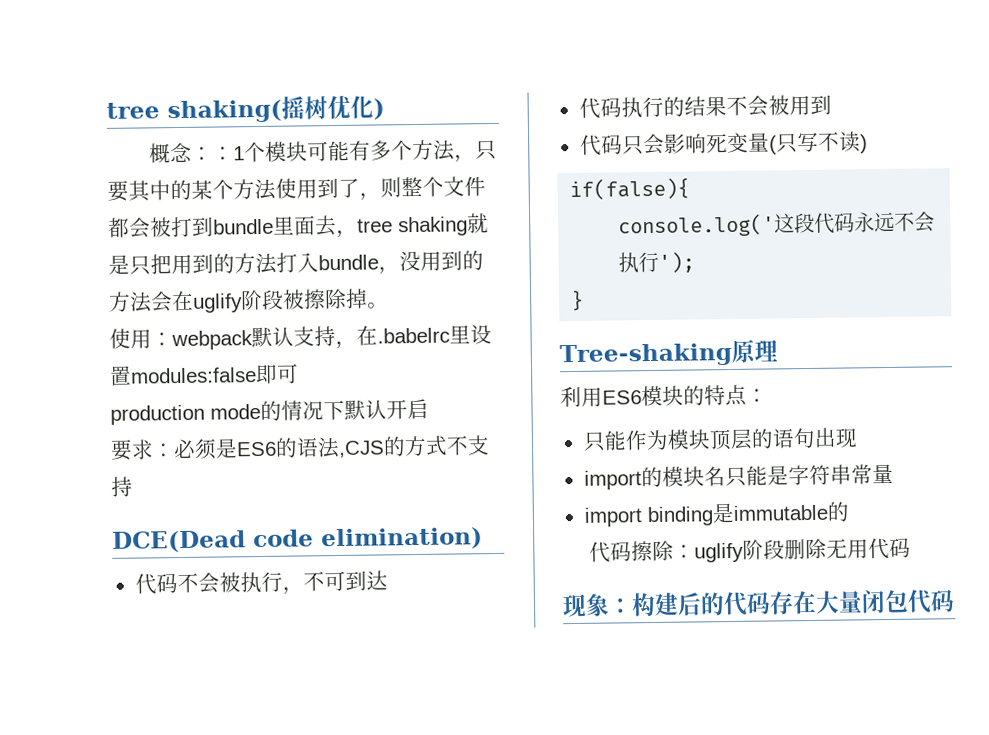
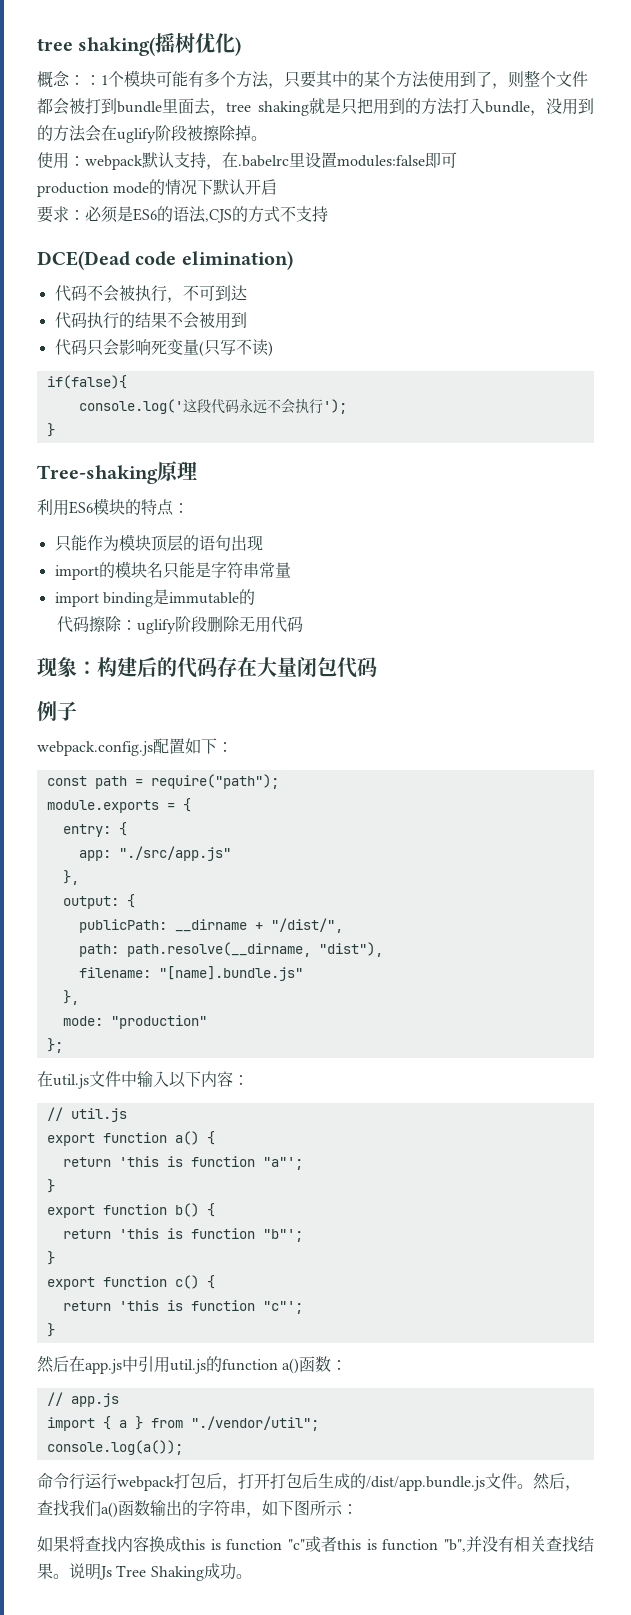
+ 例子
+ webpack.config.js配置如下：
+ const path = require("path");
+ module.exports = {
+ entry: {
+ app: "./src/app.js"
+ },
+ output: {
+ publicPath: __dirname + "/dist/",
+ path: path.resolve(__dirname, "dist"),
+ filename: "[name].bundle.js"
+ },
+ mode: "production"
+ };
+ 在util.js文件中输入以下内容：
+ // util.js
+ export function a() {
+ return 'this is function "a"';
+ }
+ export function b() {
+ return 'this is function "b"';
+ }
+ export function c() {
+ return 'this is function "c"';
+ }
+ 然后在app.js中引用util.js的function a()函数：
+ // app.js
+ import { a } from "./vendor/util";
+ console.log(a());
+ 命令行运行webpack打包后，打开打包后生成的/dist/app.bundle.js文件。然后，查找我们a()函数输出的字符串，如下图所示：
+ 如果将查找内容换成this is function "c"或者this is function "b",并没有相关查找结果。说明Js Tree Shaking成功。

